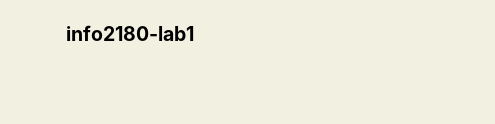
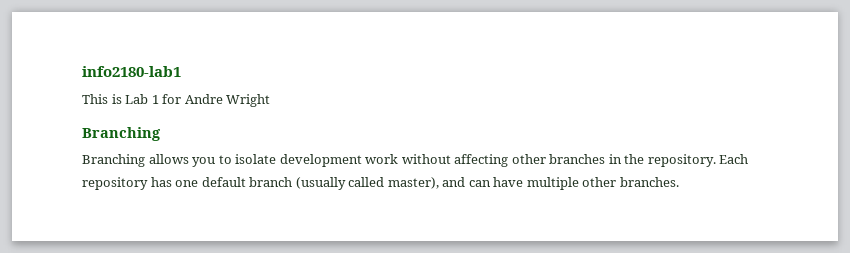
+ This is Lab 1 for Andre Wright
+ Branching
+ Branching allows you to isolate development work without affecting other branches in the repository. Each repository has one default branch (usually called master), and can have multiple other branches.

